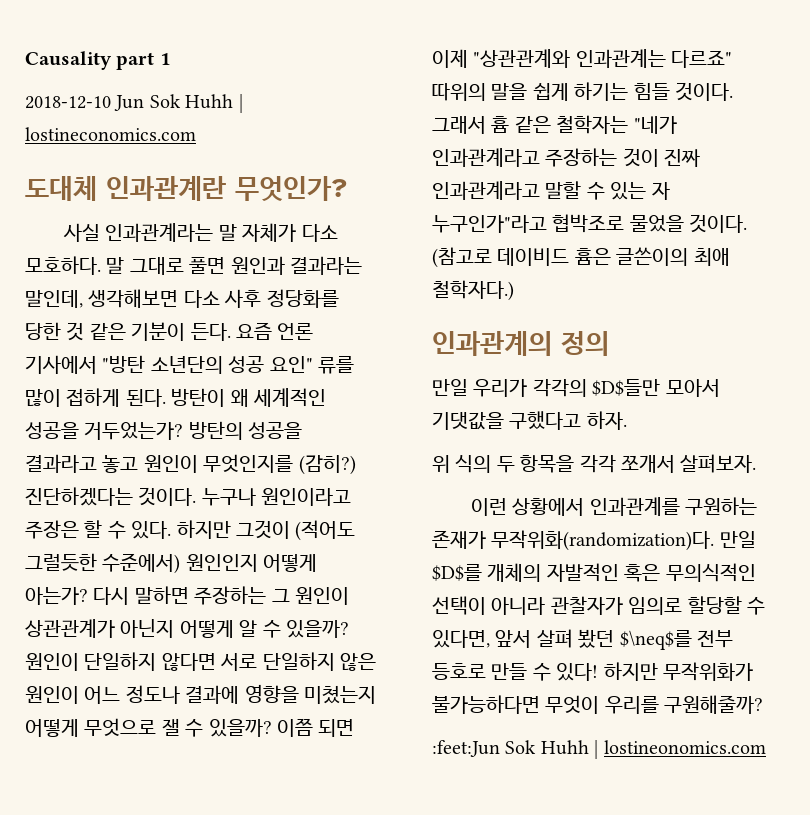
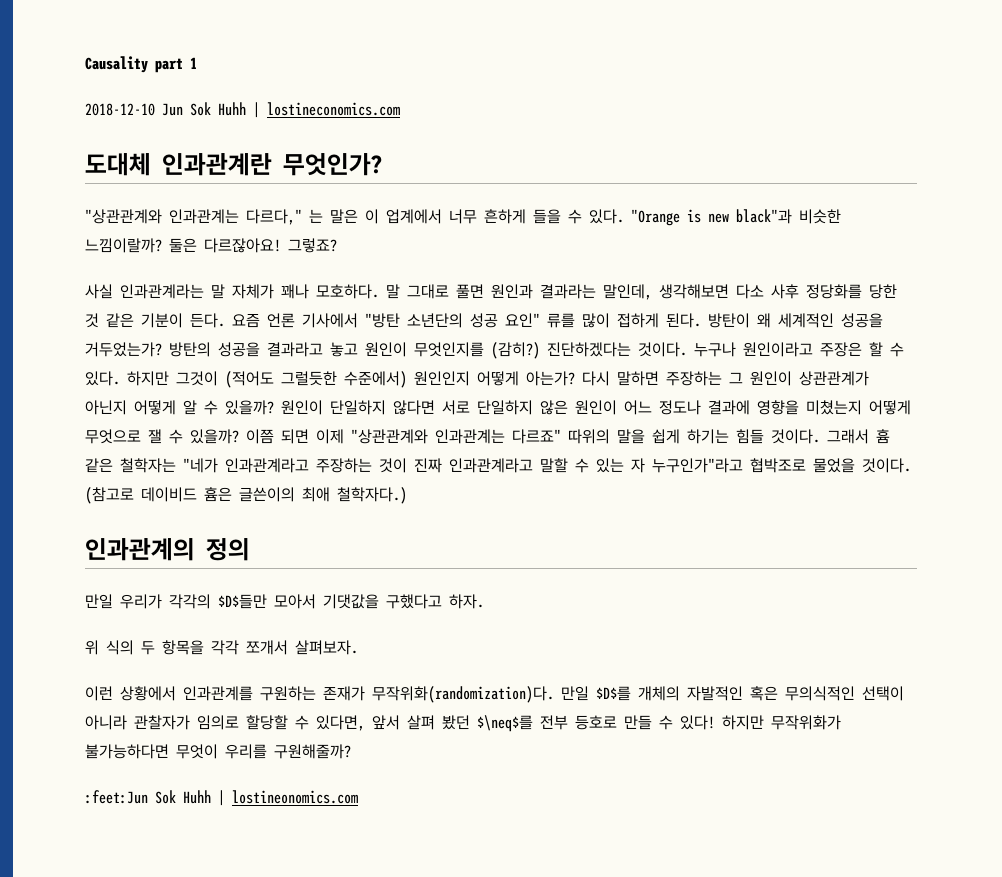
+ "상관관계와 인과관계는 다르다," 는 말은 이 업계에서 너무 흔하게 들을 수 있다. "Orange is new black"과 비슷한 느낌이랄까? 둘은 다르잖아요! 그렇죠?
- 사실 인과관계라는 말 자체가 다소 모호하다.
+ 사실 인과관계라는 말 자체가 꽤나 모호하다.

